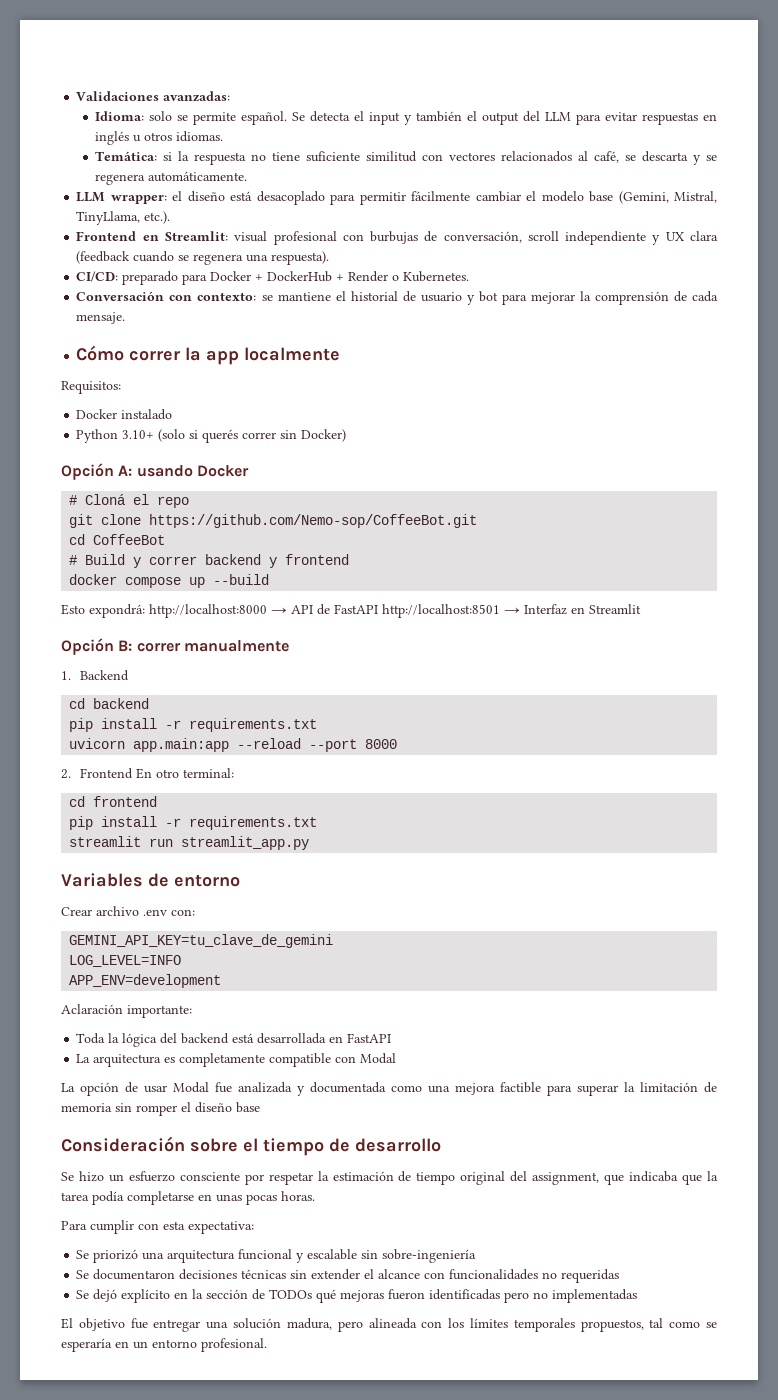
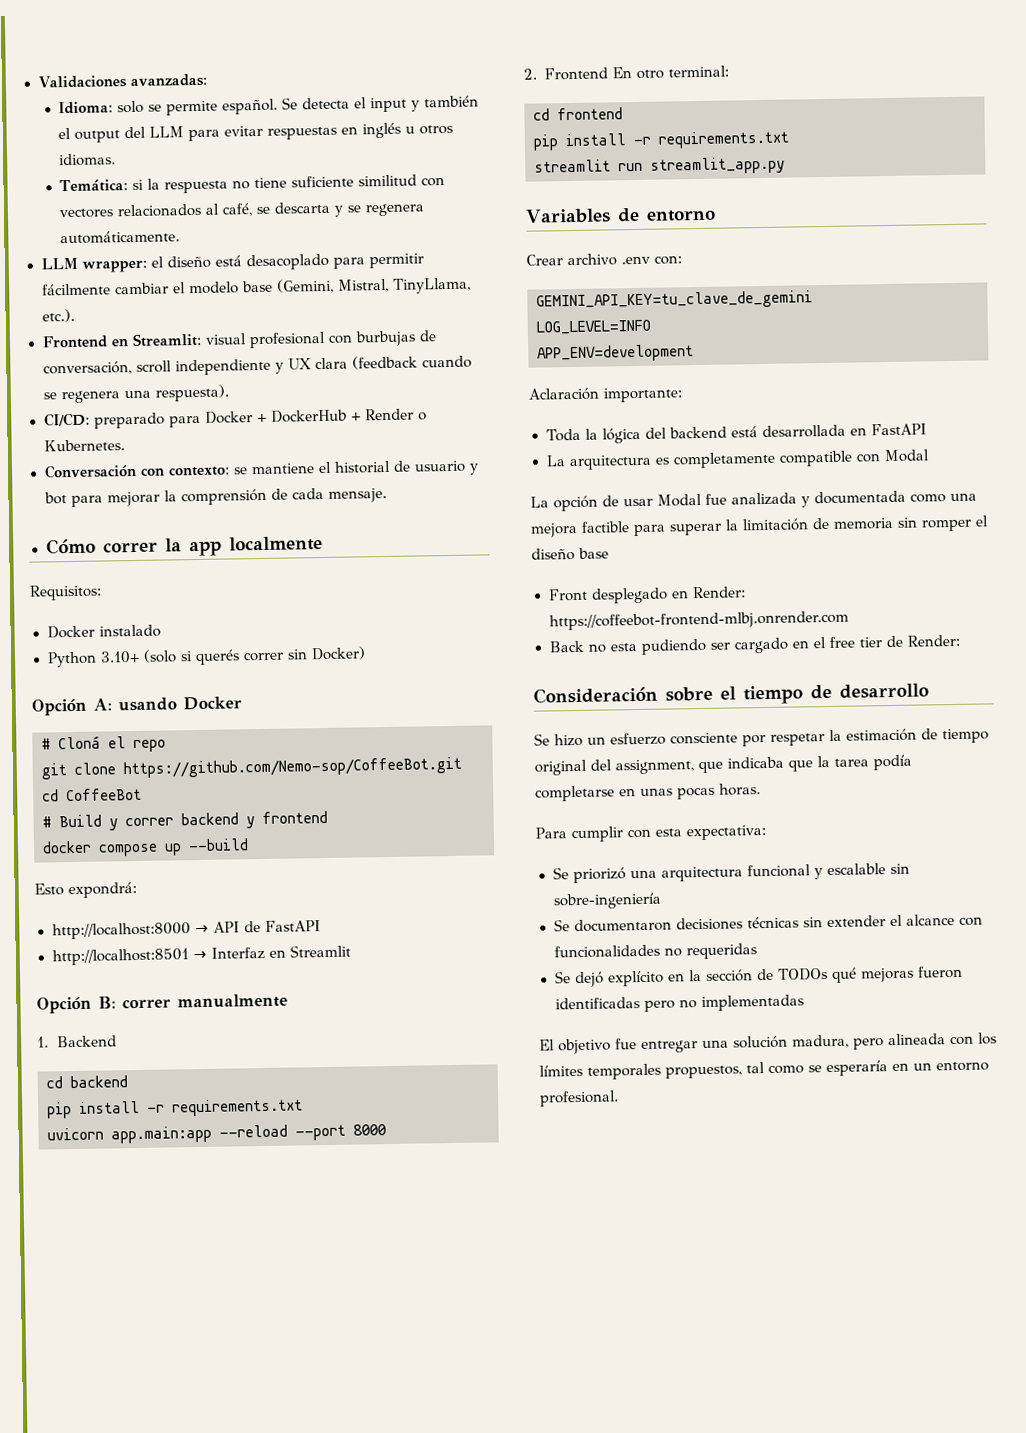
- Esto expondrá: http://localhost:8000 → API de FastAPI http://localhost:8501 → Interfaz en Streamlit
+ Esto expondrá:
+ http://localhost:8000 → API de FastAPI
+ http://localhost:8501 → Interfaz en Streamlit
+ Front desplegado en Render: https://coffeebot-frontend-mlbj.onrender.com
+ Back no esta pudiendo ser cargado en el free tier de Render:

